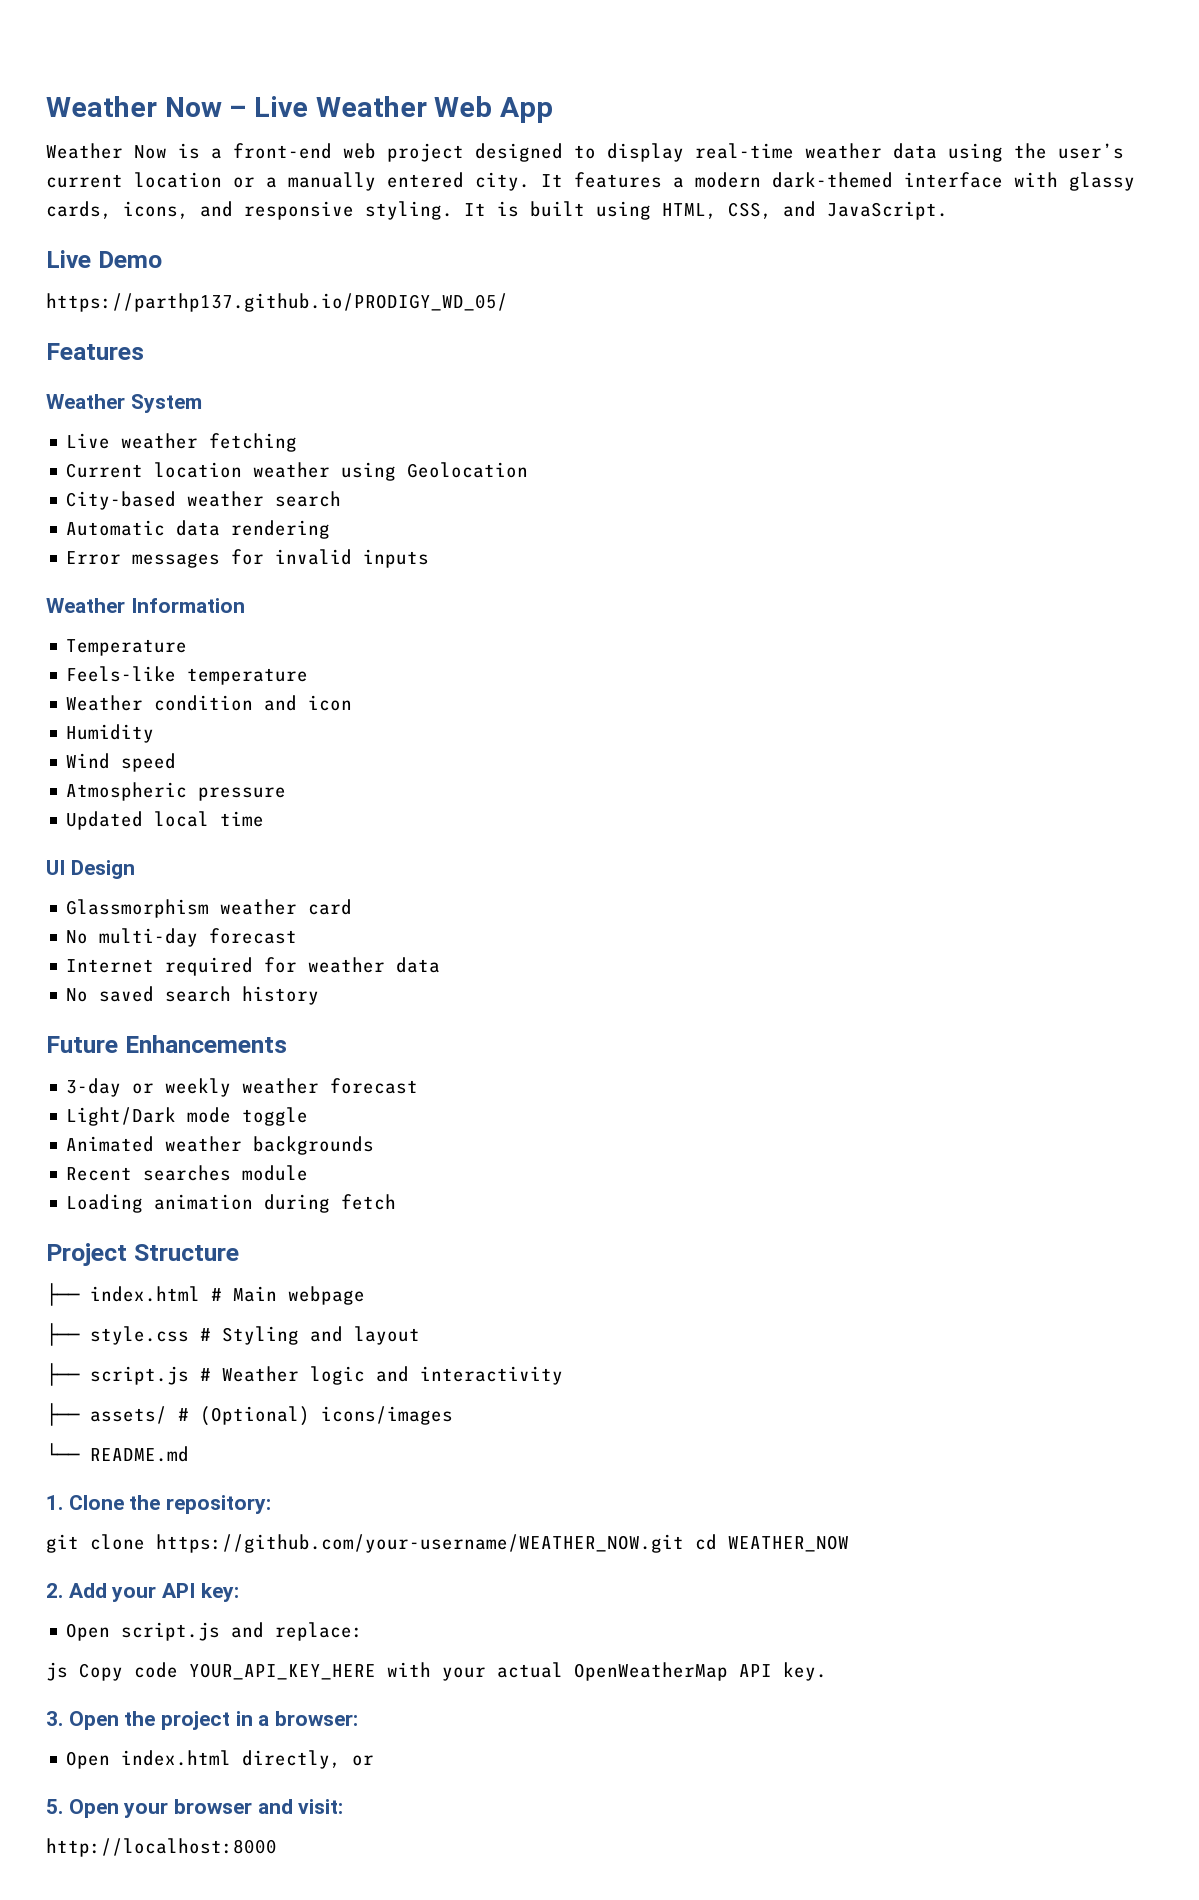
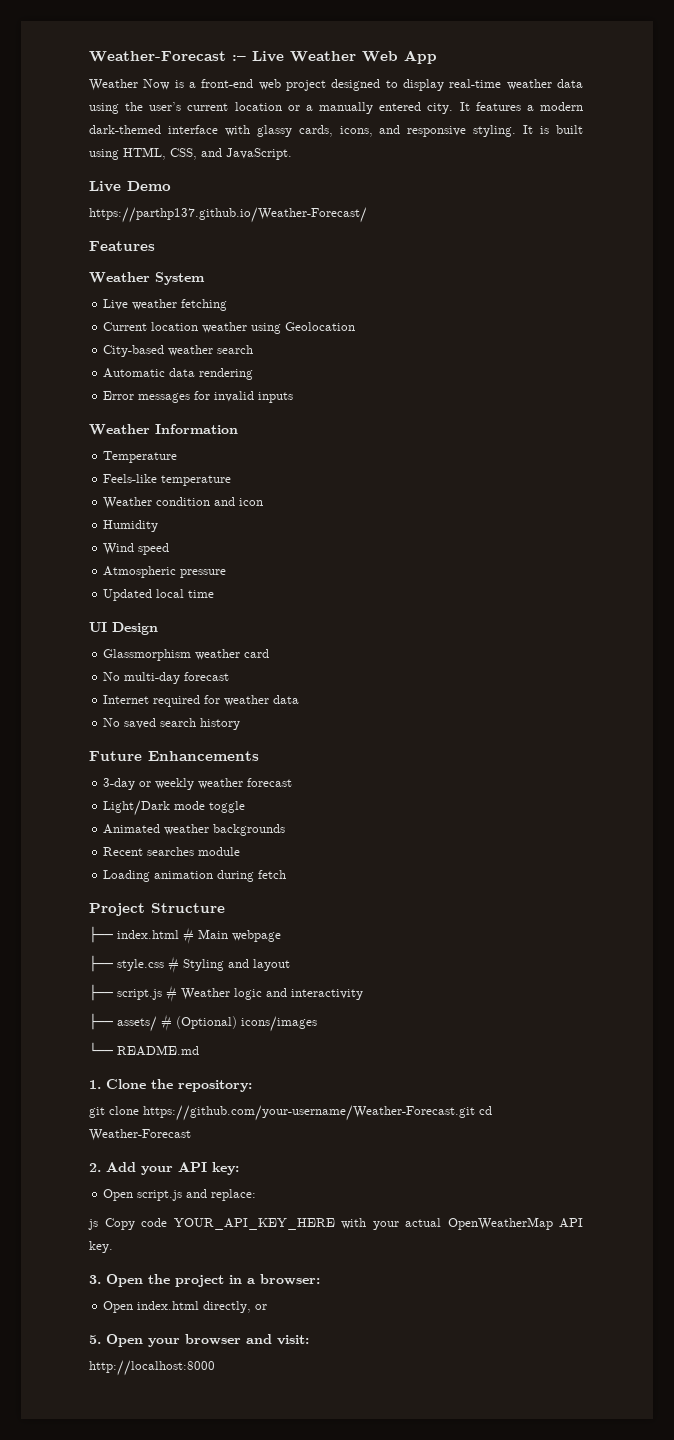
- Weather Now – Live Weather Web App
+ Weather-Forecast :– Live Weather Web App
- https://parthp137.github.io/PRODIGY_WD_05/
+ https://parthp137.github.io/Weather-Forecast/
- git clone https://github.com/your-username/WEATHER_NOW.git cd WEATHER_NOW
+ git clone https://github.com/your-username/Weather-Forecast.git cd Weather-Forecast

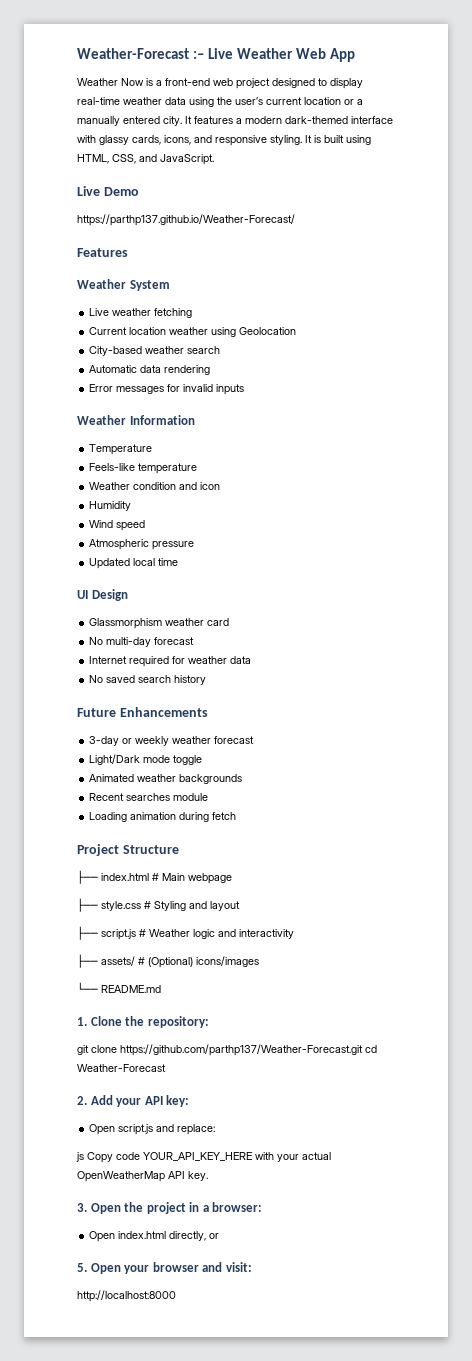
- git clone https://github.com/your-username/Weather-Forecast.git cd Weather-Forecast
+ git clone https://github.com/parthp137/Weather-Forecast.git cd Weather-Forecast

